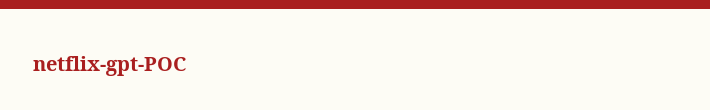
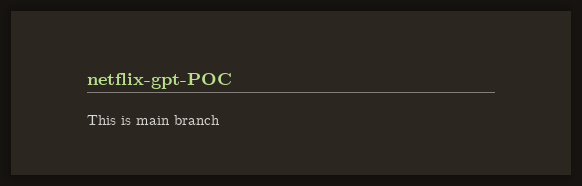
+ This is main branch

